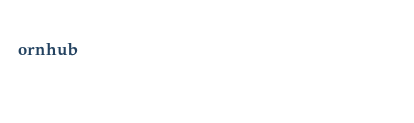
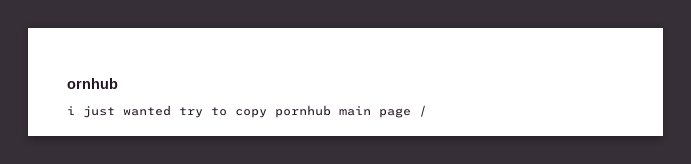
+ i just wanted try to copy pornhub main page /

